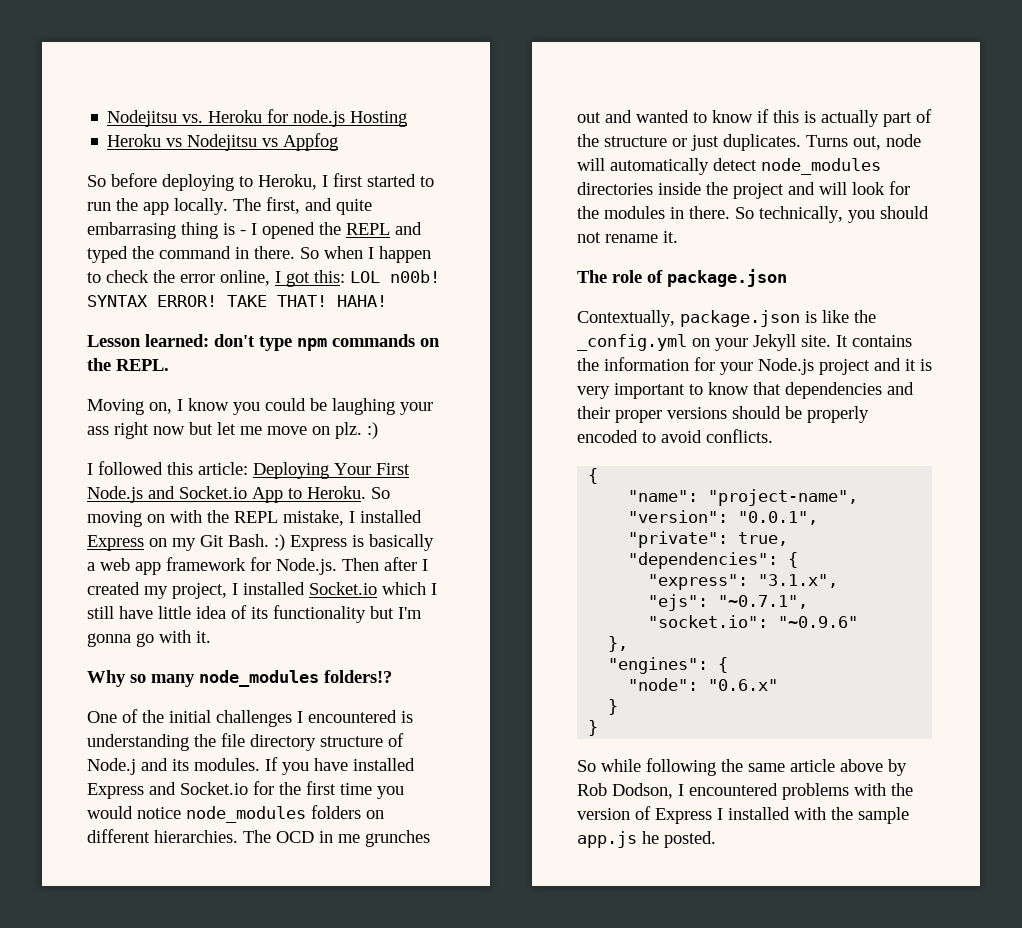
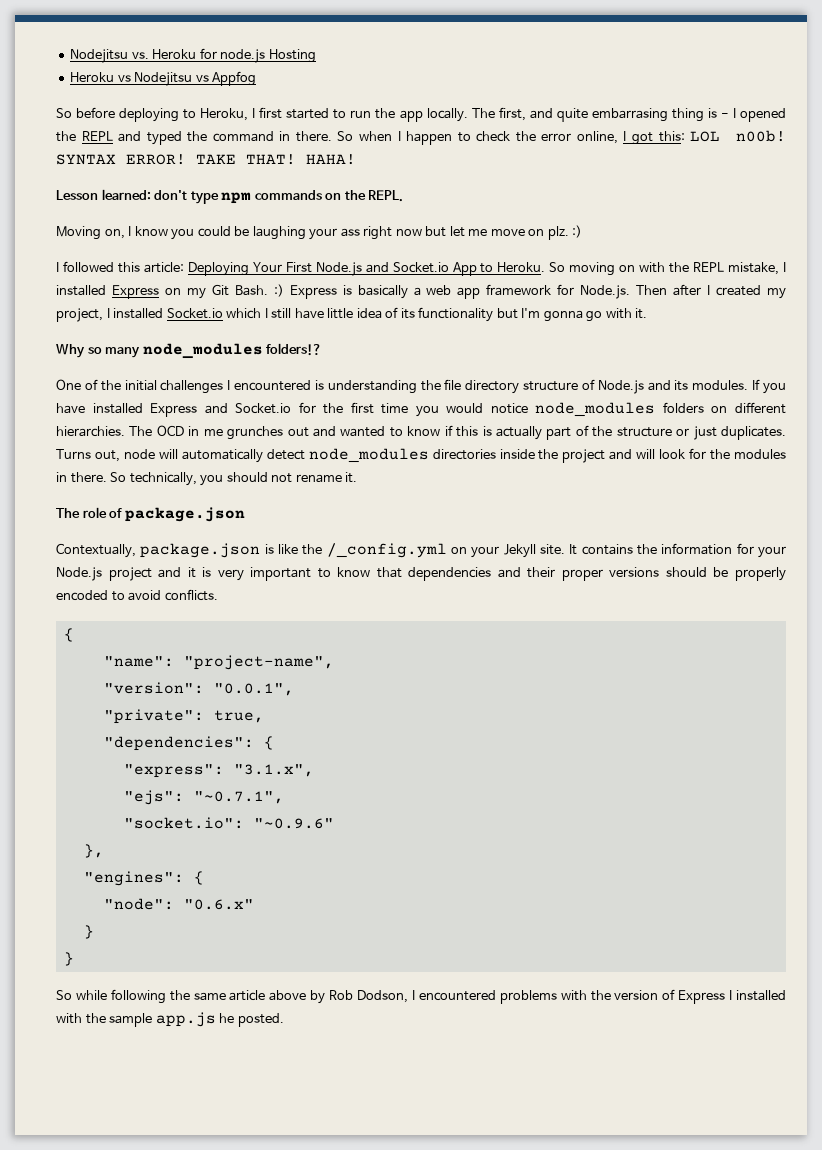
- One of the initial challenges I encountered is understanding the file directory structure of Node.j and its modules.
+ One of the initial challenges I encountered is understanding the file directory structure of Node.js and its modules.
- Contextually, package.json is like the _config.yml on your Jekyll site.
+ Contextually, package.json is like the /_config.yml on your Jekyll site.

